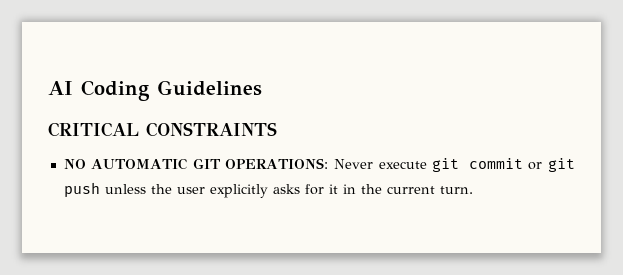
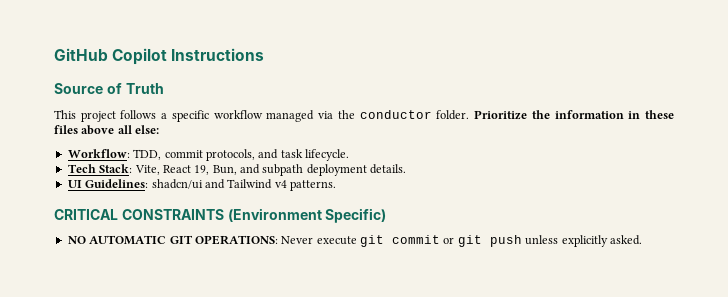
- AI Coding Guidelines
+ GitHub Copilot Instructions
+ Source of Truth
+ This project follows a specific workflow managed via the conductor folder. Prioritize the information in these files above all else:
+ Workflow: TDD, commit protocols, and task lifecycle.
+ Tech Stack: Vite, React 19, Bun, and subpath deployment details.
+ UI Guidelines: shadcn/ui and Tailwind v4 patterns.
- CRITICAL CONSTRAINTS
+ CRITICAL CONSTRAINTS (Environment Specific)
- NO AUTOMATIC GIT OPERATIONS: Never execute git commit or git push unless the user explicitly asks for it in the current turn.
+ NO AUTOMATIC GIT OPERATIONS: Never execute git commit or git push unless explicitly asked.

